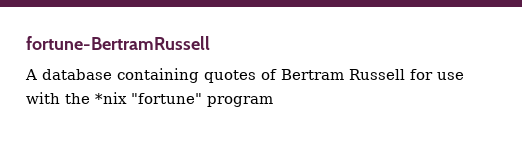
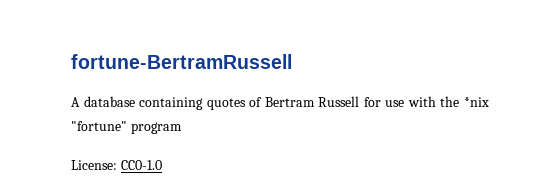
+ License: CC0-1.0

